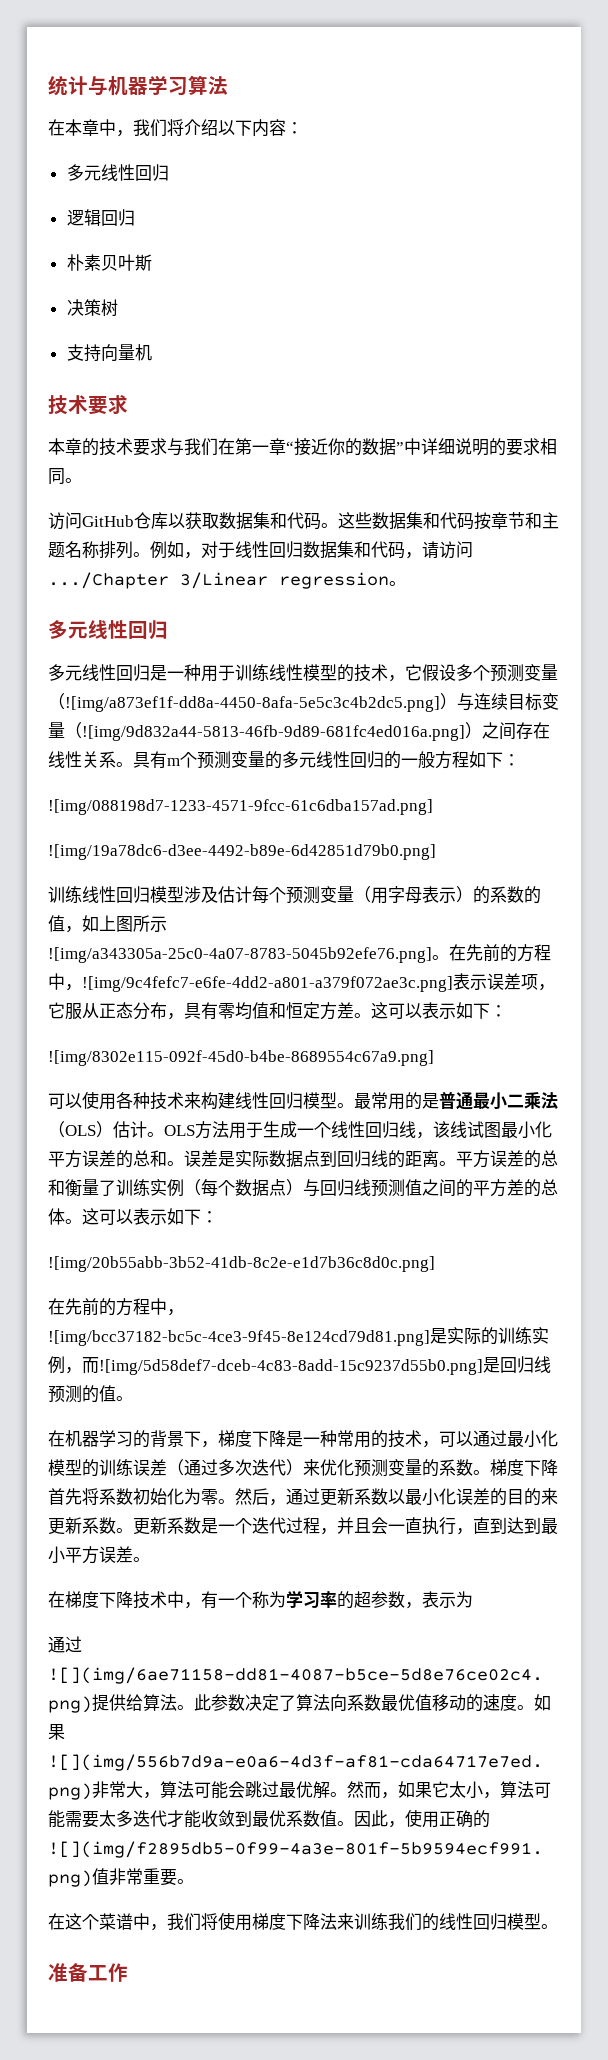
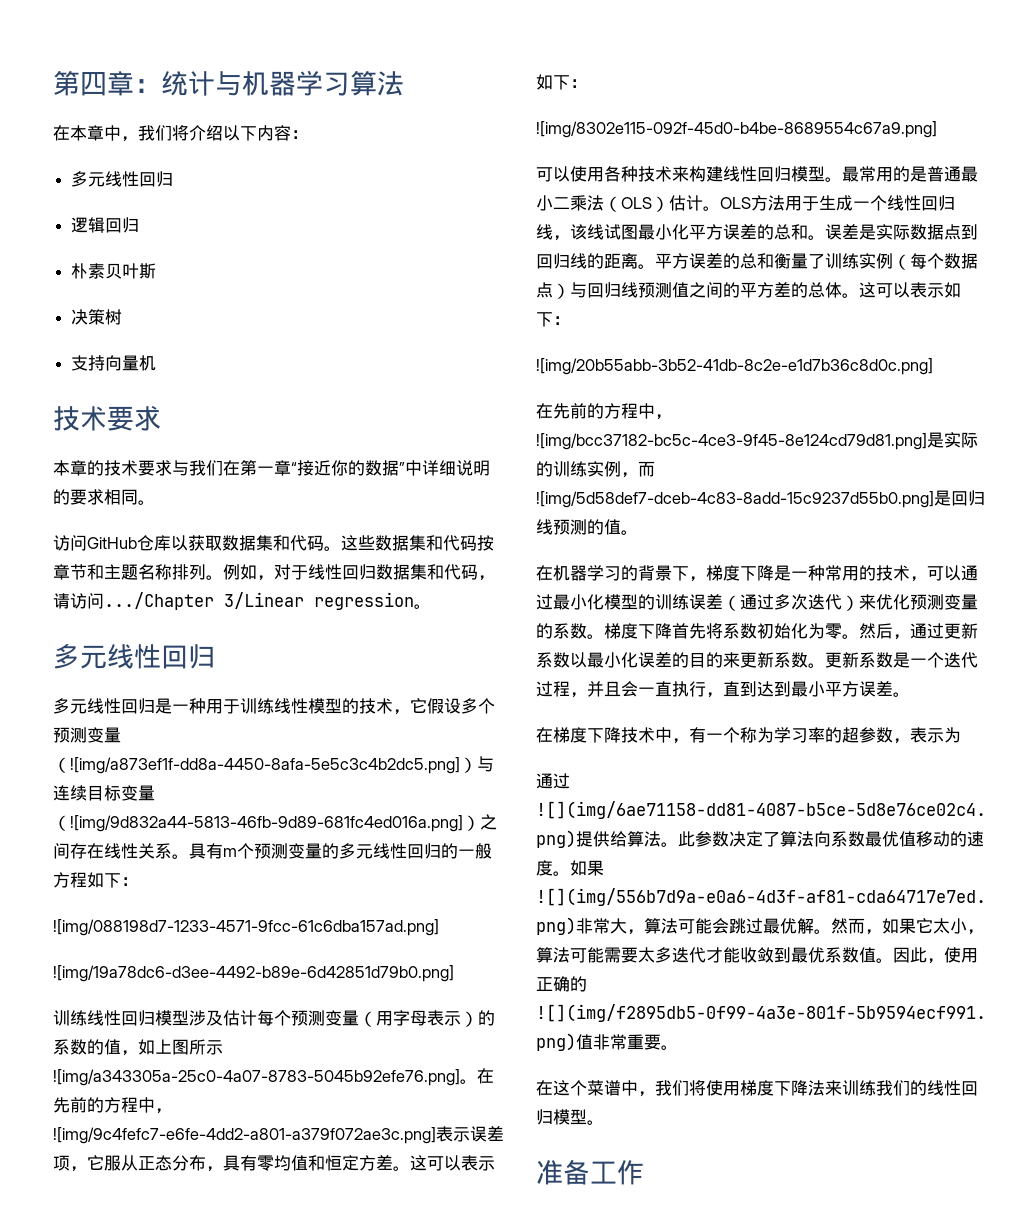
- 统计与机器学习算法
+ 第四章：统计与机器学习算法

